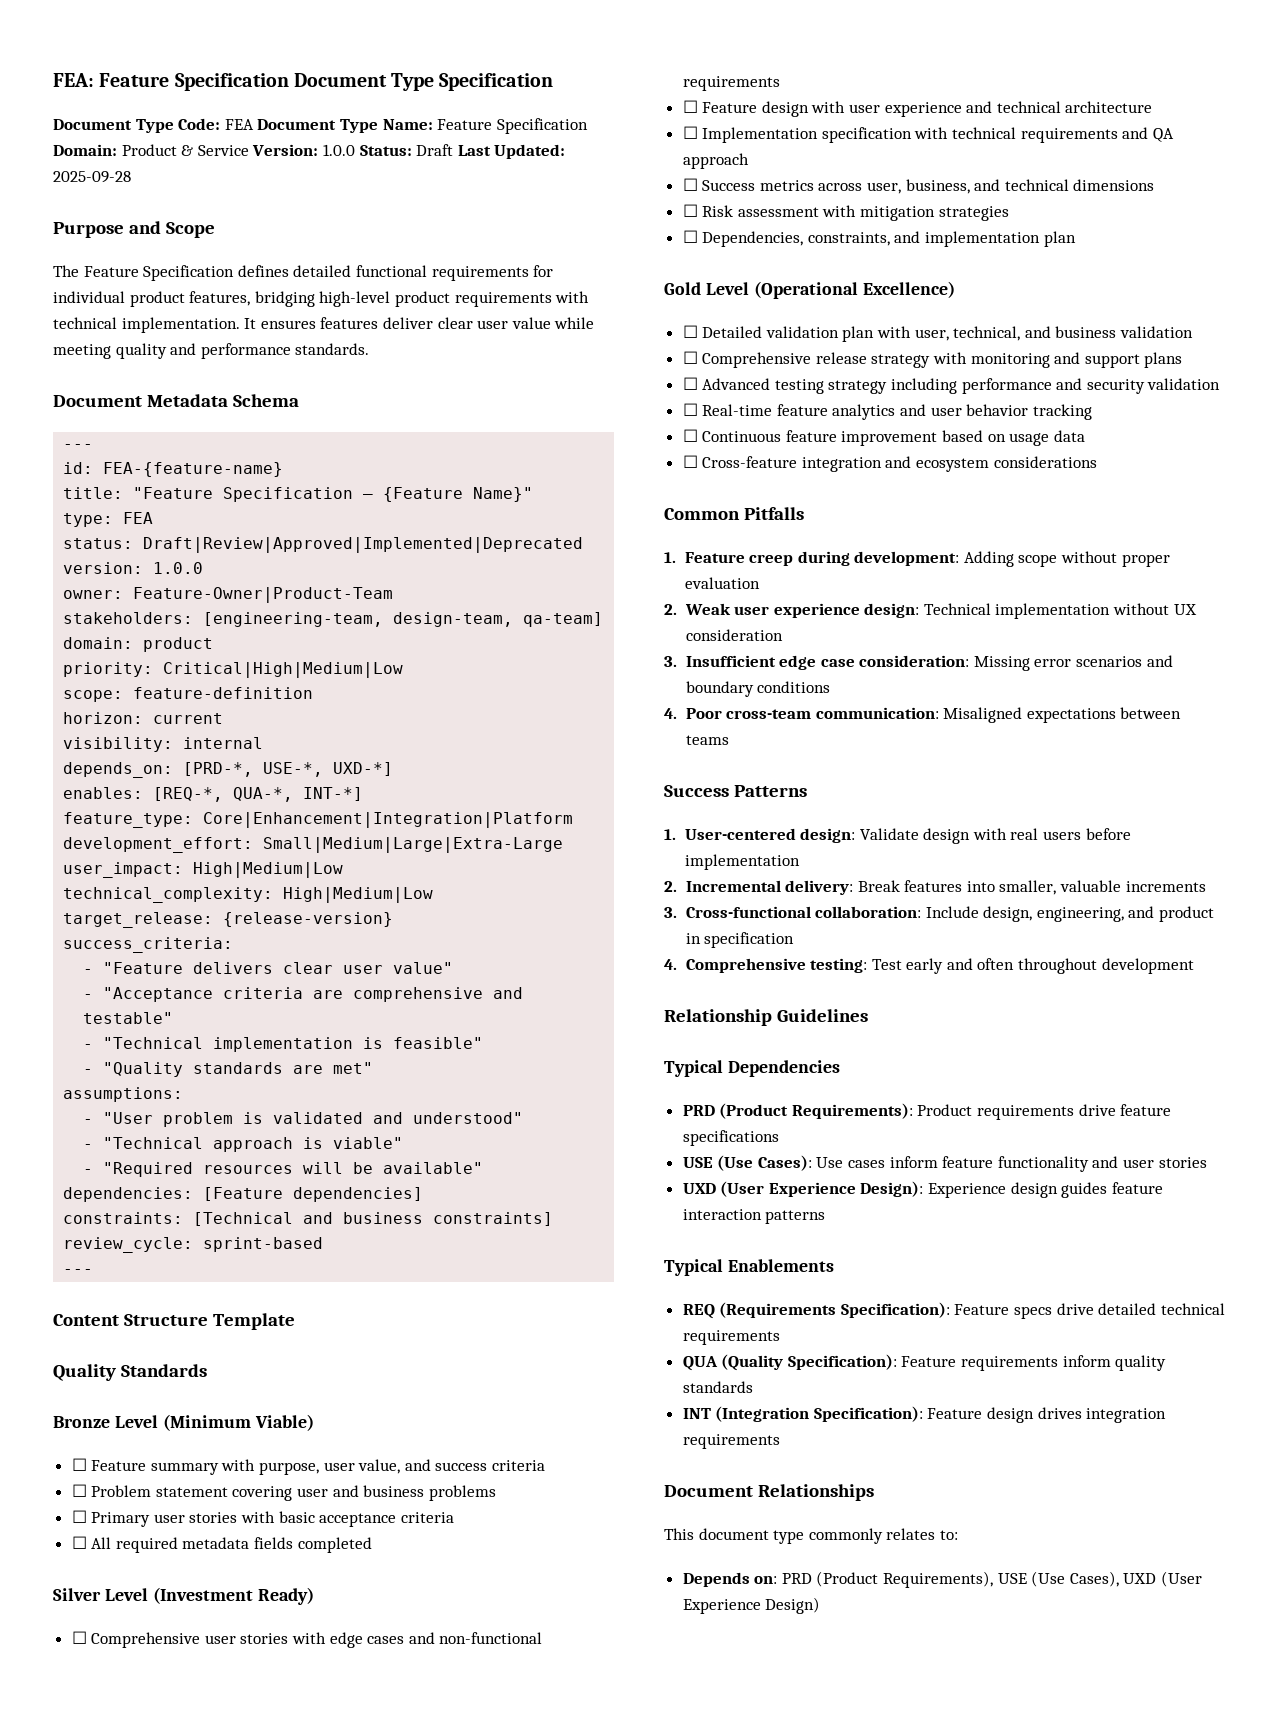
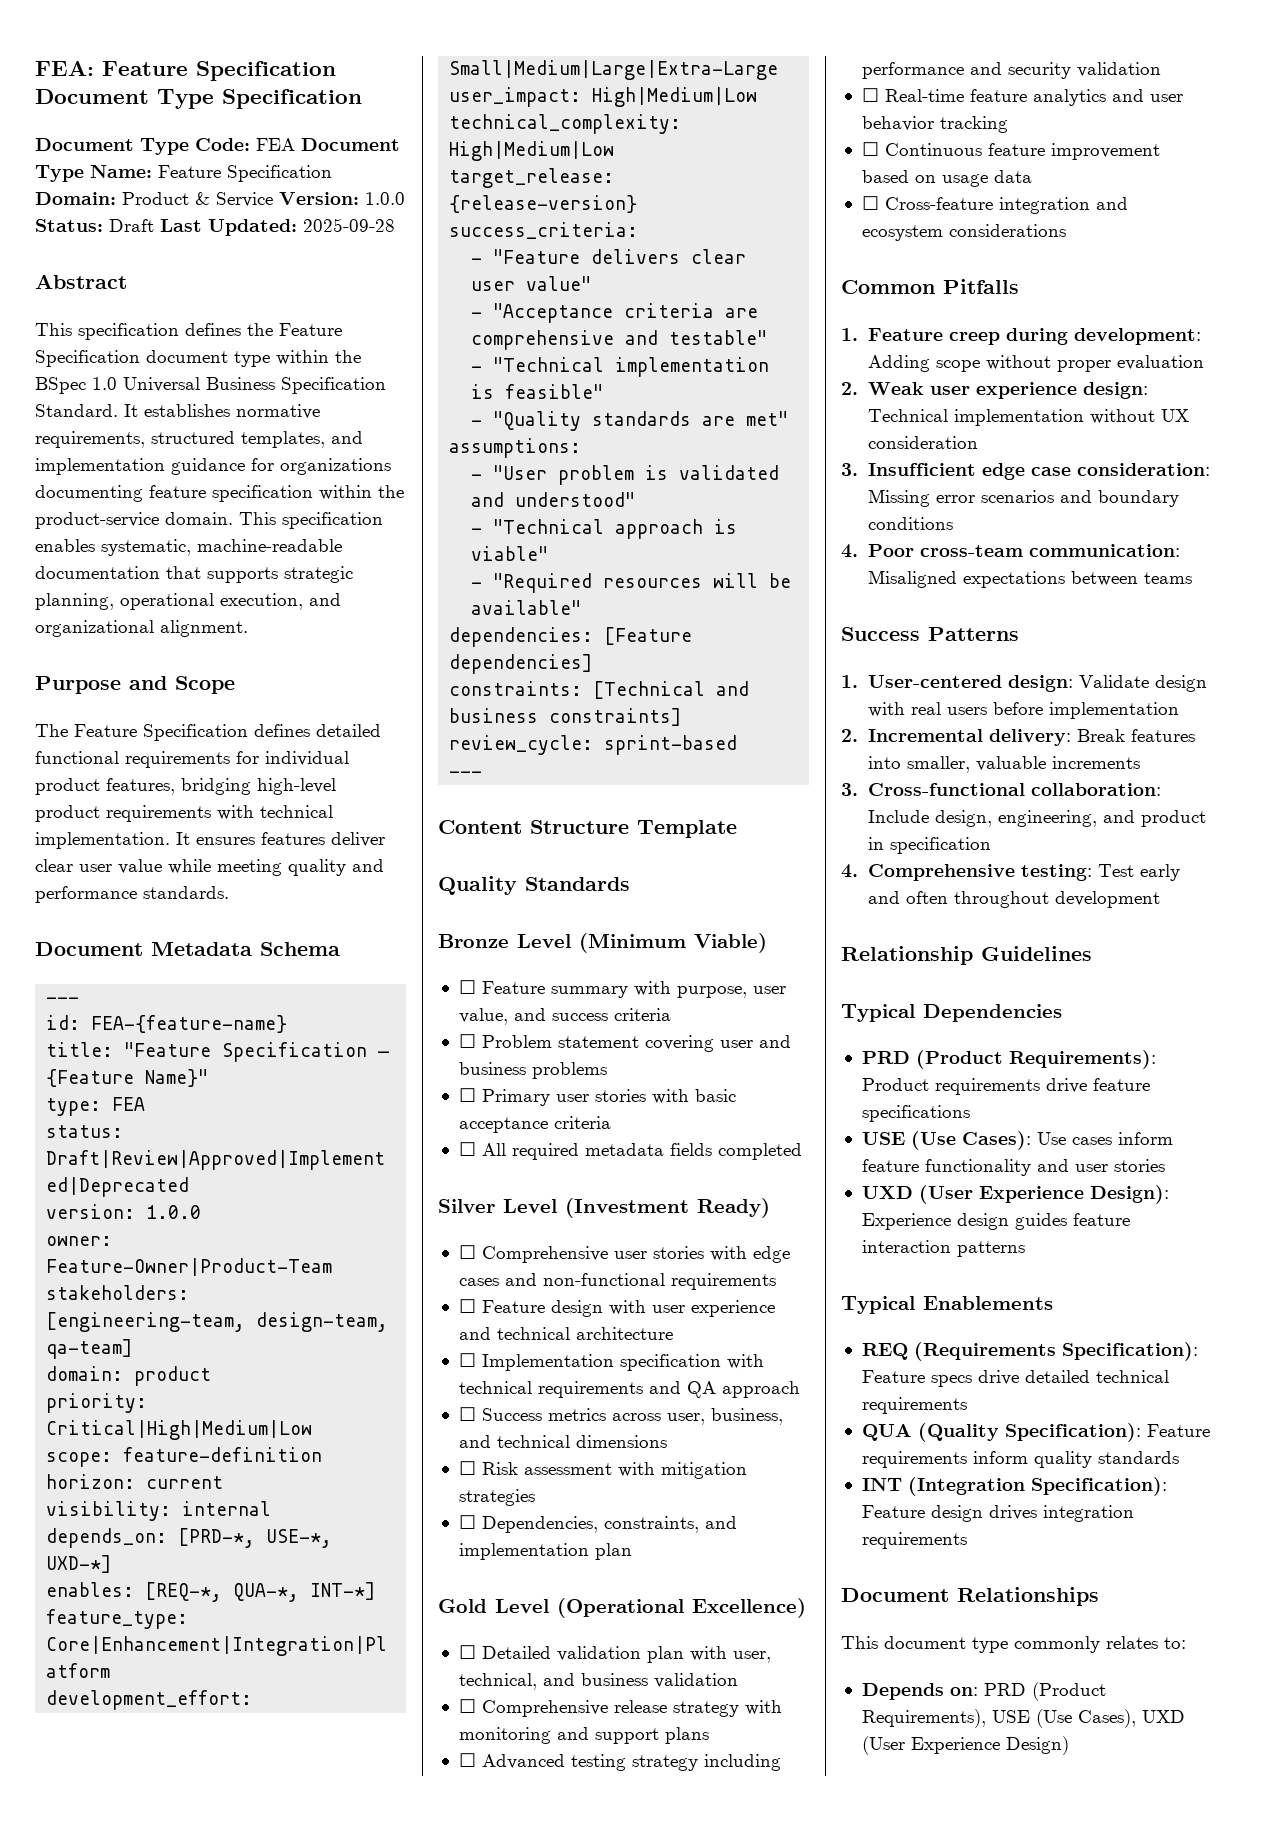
+ Abstract
+ This specification defines the Feature Specification document type within the BSpec 1.0 Universal Business Specification Standard. It establishes normative requirements, structured templates, and implementation guidance for organizations documenting feature specification within the product-service domain. This specification enables systematic, machine-readable documentation that supports strategic planning, operational execution, and organizational alignment.

